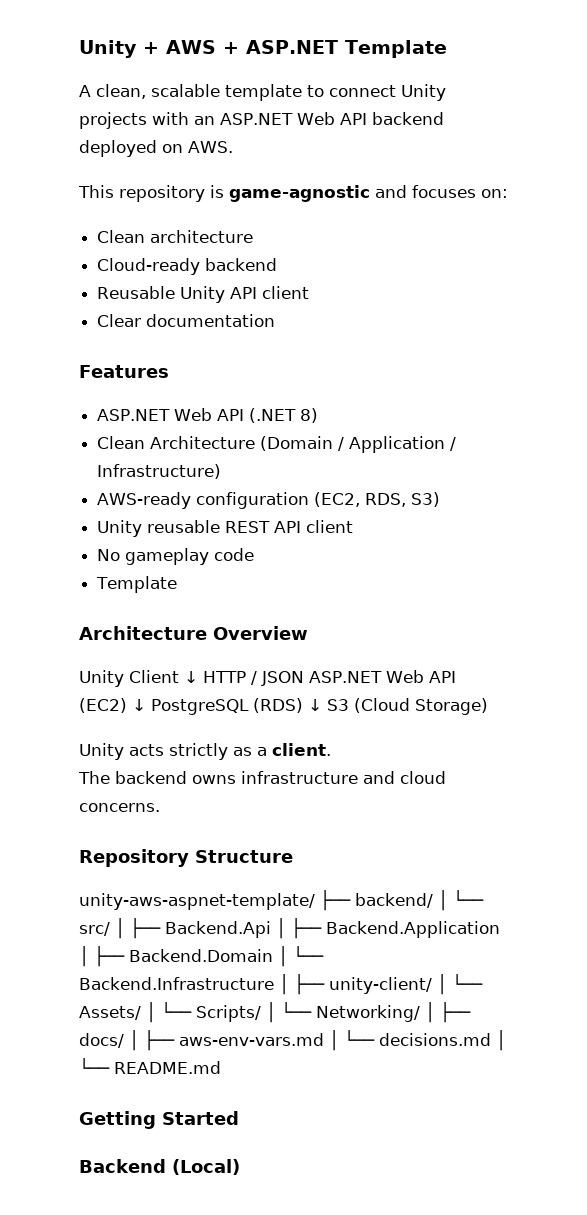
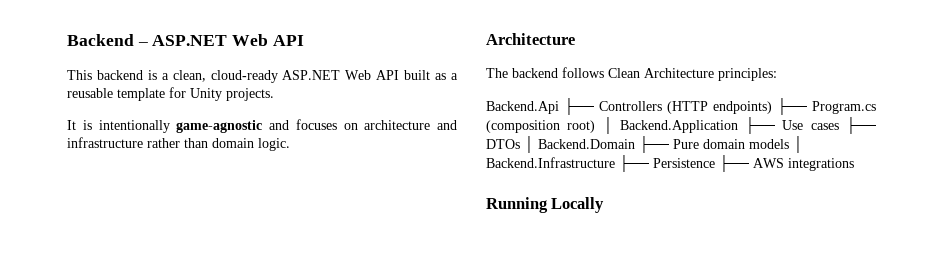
- Unity + AWS + ASP.NET Template
- A clean, scalable template to connect Unity projects with an ASP.NET Web API backend deployed on AWS.
- This repository is game-agnostic and focuses on:
- Clean architecture
- Cloud-ready backend
- Reusable Unity API client
- Clear documentation
- Features
- ASP.NET Web API (.NET 8)
- Clean Architecture (Domain / Application / Infrastructure)
- AWS-ready configuration (EC2, RDS, S3)
- Unity reusable REST API client
- No gameplay code
- Template
- Architecture Overview
- Unity Client ↓ HTTP / JSON ASP.NET Web API (EC2) ↓ PostgreSQL (RDS) ↓ S3 (Cloud Storage)
- Unity acts strictly as a client.
- The backend owns infrastructure and cloud concerns.
- Repository Structure
- unity-aws-aspnet-template/ ├── backend/ │ └── src/ │ ├── Backend.Api │ ├── Backend.Application │ ├── Backend.Domain │ └── Backend.Infrastructure │ ├── unity-client/ │ └── Assets/ │ └── Scripts/ │ └── Networking/ │ ├── docs/ │ ├── aws-env-vars.md │ └── decisions.md │ └── README.md
- Getting Started
- Backend (Local)
+ Backend – ASP.NET Web API
+ This backend is a clean, cloud-ready ASP.NET Web API built as a reusable template for Unity projects.
+ It is intentionally game-agnostic and focuses on architecture and infrastructure rather than domain logic.
+ Architecture
+ The backend follows Clean Architecture principles:
+ Backend.Api ├── Controllers (HTTP endpoints) ├── Program.cs (composition root) │ Backend.Application ├── Use cases ├── DTOs │ Backend.Domain ├── Pure domain models │ Backend.Infrastructure ├── Persistence ├── AWS integrations
+ Running Locally

